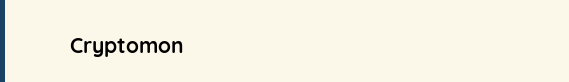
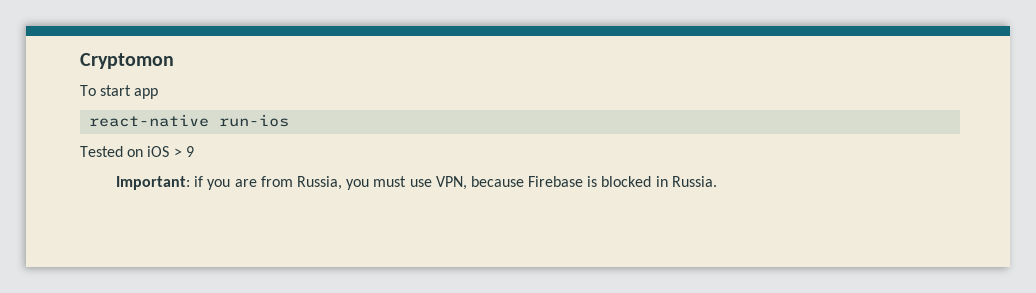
+ To start app
+ react-native run-ios
+ Tested on iOS > 9
+ Important: if you are from Russia, you must use VPN, because Firebase is blocked in Russia.

